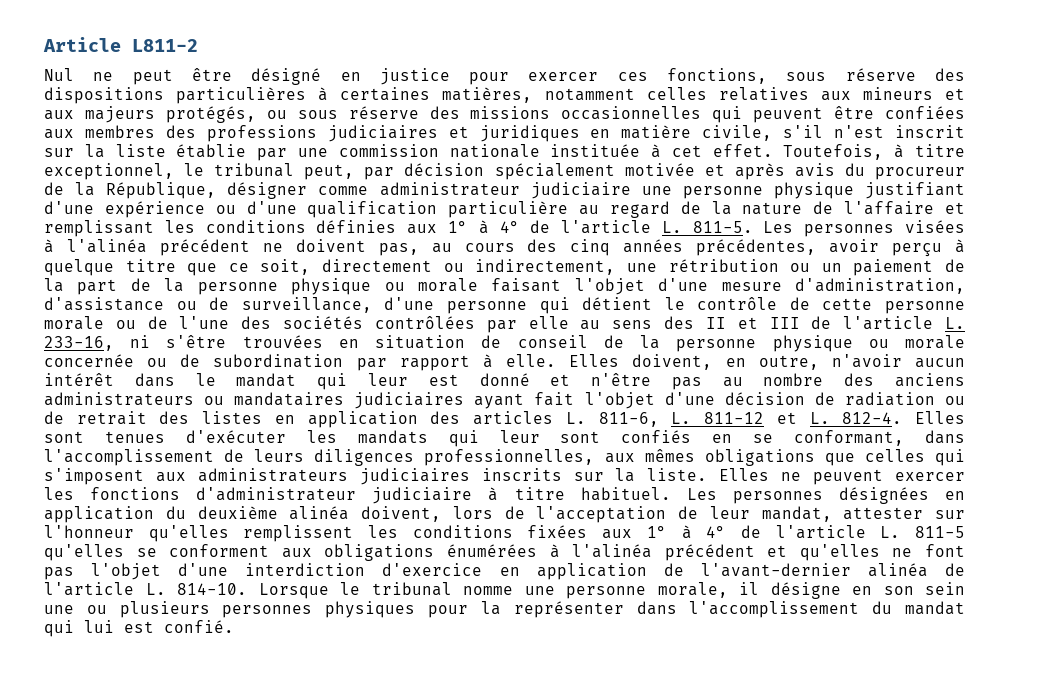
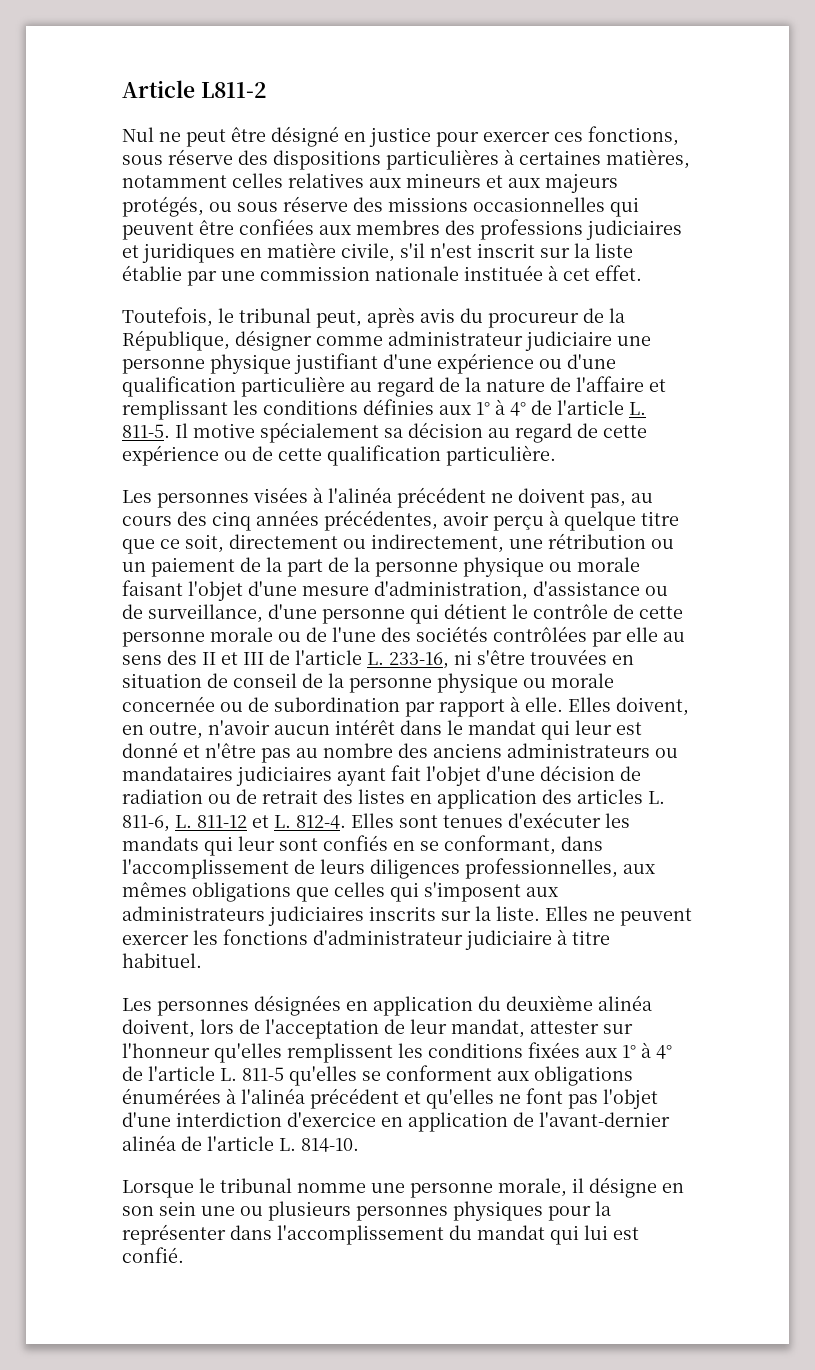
- Nul ne peut être désigné en justice pour exercer ces fonctions, sous réserve des dispositions particulières à certaines matières, notamment celles relatives aux mineurs et aux majeurs protégés, ou sous réserve des missions occasionnelles qui peuvent être confiées aux membres des professions judiciaires et juridiques en matière civile, s'il n'est inscrit sur la liste établie par une commission nationale instituée à cet effet. Toutefois, à titre exceptionnel, le tribunal peut, par décision spécialement motivée et après avis du procureur de la République, désigner comme administrateur judiciaire une personne physique justifiant d'une expérience ou d'une qualification particulière au regard de la nature de l'affaire et remplissant les conditions définies aux 1° à 4° de l'article L. 811-5. Les personnes visées à l'alinéa précédent ne doivent pas, au cours des cinq années précédentes, avoir perçu à quelque titre que ce soit, directement ou indirectement, une rétribution ou un paiement de la part de la personne physique ou morale faisant l'objet d'une mesure d'administration, d'assistance ou de surveillance, d'une personne qui détient le contrôle de cette personne morale ou de l'une des sociétés contrôlées par elle au sens des II et III de l'article L. 233-16, ni s'être trouvées en situation de conseil de la personne physique ou morale concernée ou de subordination par rapport à elle.
+ Nul ne peut être désigné en justice pour exercer ces fonctions, sous réserve des dispositions particulières à certaines matières, notamment celles relatives aux mineurs et aux majeurs protégés, ou sous réserve des missions occasionnelles qui peuvent être confiées aux membres des professions judiciaires et juridiques en matière civile, s'il n'est inscrit sur la liste établie par une commission nationale instituée à cet effet.
+ Toutefois, le tribunal peut, après avis du procureur de la République, désigner comme administrateur judiciaire une personne physique justifiant d'une expérience ou d'une qualification particulière au regard de la nature de l'affaire et remplissant les conditions définies aux 1° à 4° de l'article L. 811-5. Il motive spécialement sa décision au regard de cette expérience ou de cette qualification particulière.
+ Les personnes visées à l'alinéa précédent ne doivent pas, au cours des cinq années précédentes, avoir perçu à quelque titre que ce soit, directement ou indirectement, une rétribution ou un paiement de la part de la personne physique ou morale faisant l'objet d'une mesure d'administration, d'assistance ou de surveillance, d'une personne qui détient le contrôle de cette personne morale ou de l'une des sociétés contrôlées par elle au sens des II et III de l'article L. 233-16, ni s'être trouvées en situation de conseil de la personne physique ou morale concernée ou de subordination par rapport à elle.
- Elles ne peuvent exercer les fonctions d'administrateur judiciaire à titre habituel. Les personnes désignées en application du deuxième alinéa doivent, lors de l'acceptation de leur mandat, attester sur l'honneur qu'elles remplissent les conditions fixées aux 1° à 4° de l'article L. 811-5 qu'elles se conforment aux obligations énumérées à l'alinéa précédent et qu'elles ne font pas l'objet d'une interdiction d'exercice en application de l'avant-dernier alinéa de l'article L. 814-10. Lorsque le tribunal nomme une personne morale, il désigne en son sein une ou plusieurs personnes physiques pour la représenter dans l'accomplissement du mandat qui lui est confié.
+ Elles ne peuvent exercer les fonctions d'administrateur judiciaire à titre habituel.
+ Les personnes désignées en application du deuxième alinéa doivent, lors de l'acceptation de leur mandat, attester sur l'honneur qu'elles remplissent les conditions fixées aux 1° à 4° de l'article L. 811-5 qu'elles se conforment aux obligations énumérées à l'alinéa précédent et qu'elles ne font pas l'objet d'une interdiction d'exercice en application de l'avant-dernier alinéa de l'article L. 814-10.
+ Lorsque le tribunal nomme une personne morale, il désigne en son sein une ou plusieurs personnes physiques pour la représenter dans l'accomplissement du mandat qui lui est confié.

